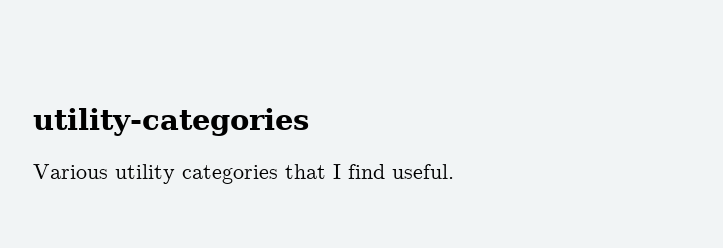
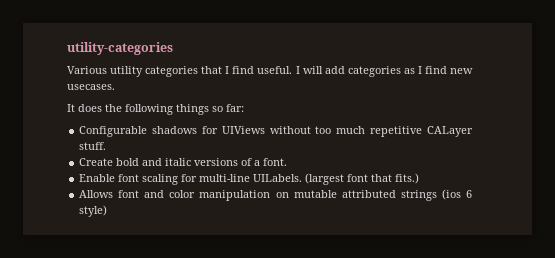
+ I will add categories as I find new usecases.
+ It does the following things so far:
+ Configurable shadows for UIViews without too much repetitive CALayer stuff.
+ Create bold and italic versions of a font.
+ Enable font scaling for multi-line UILabels. (largest font that fits.)
+ Allows font and color manipulation on mutable attributed strings (ios 6 style)

